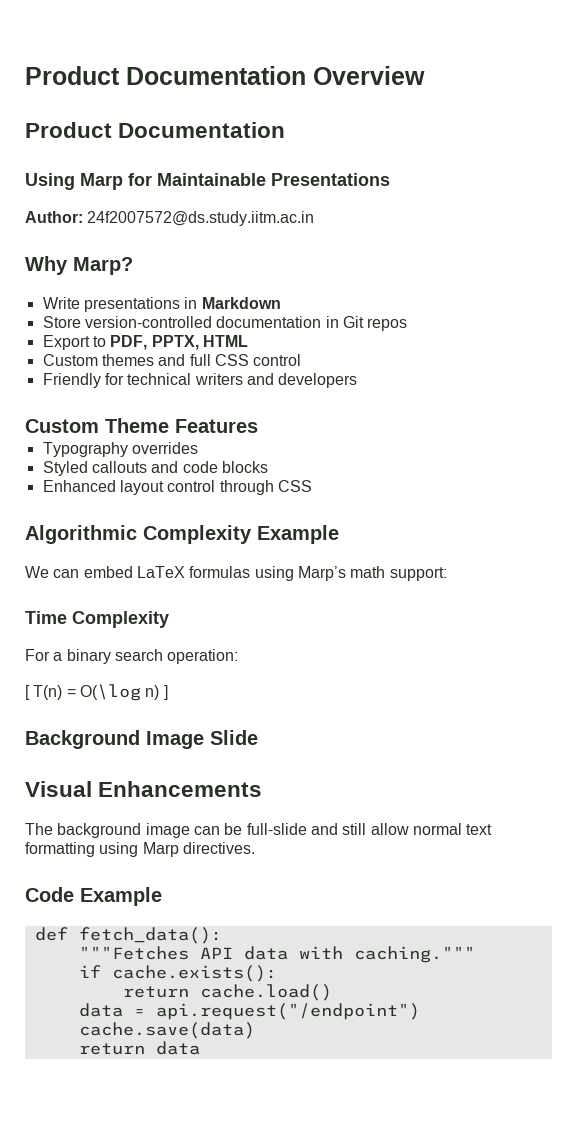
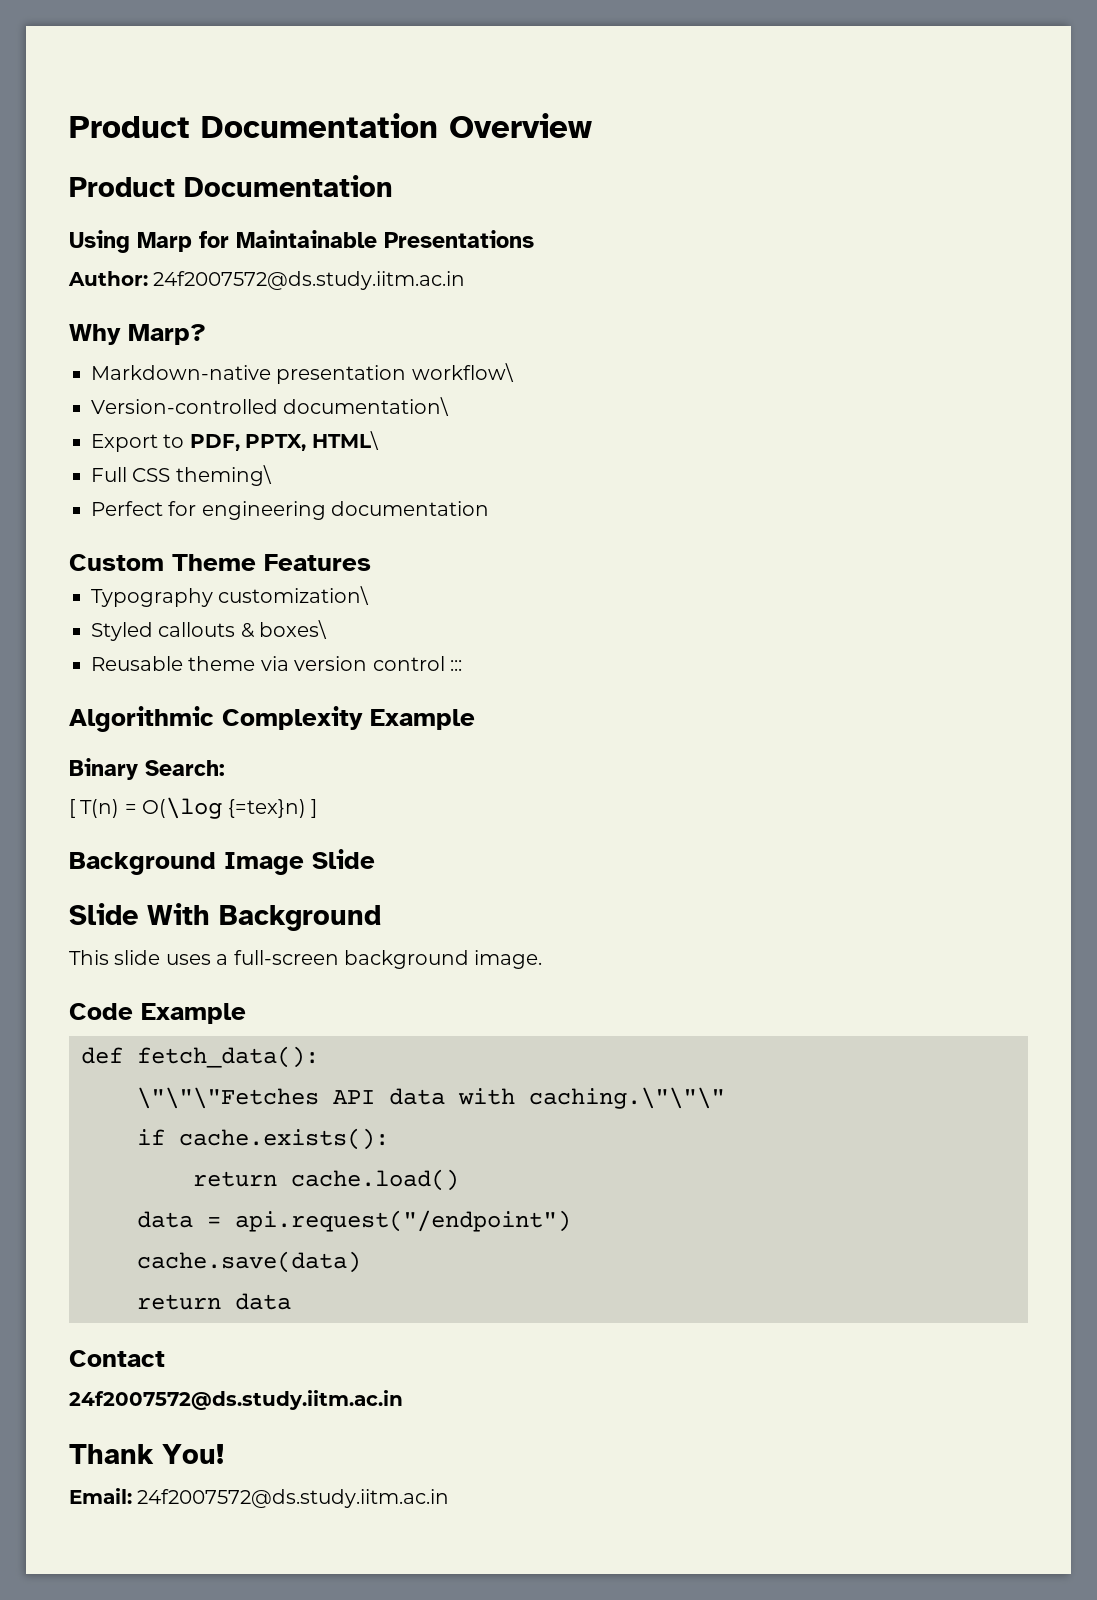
- Write presentations in Markdown
- Store version-controlled documentation in Git repos
- Export to PDF, PPTX, HTML
- Custom themes and full CSS control
- Friendly for technical writers and developers
+ Markdown-native presentation workflow\
+ Version-controlled documentation\
+ Export to PDF, PPTX, HTML\
+ Full CSS theming\
+ Perfect for engineering documentation
- Typography overrides
+ Typography customization\
- Styled callouts and code blocks
- Enhanced layout control through CSS
+ Styled callouts & boxes\
+ Reusable theme via version control :::
  Algorithmic Complexity Example
- We can embed LaTeX formulas using Marp’s math support:
- Time Complexity
- For a binary search operation:
+ Binary Search:
- [ T(n) = O(\log n) ]
+ [ T(n) = O(\log {=tex}n) ]
- Visual Enhancements
- The background image can be full-slide and still allow normal text formatting using Marp directives.
+ Slide With Background
+ This slide uses a full-screen background image.
- """Fetches API data with caching."""
+ \"\"\"Fetches API data with caching.\"\"\"
+ Contact
+ 24f2007572@ds.study.iitm.ac.in
+ Thank You!
+ Email: 24f2007572@ds.study.iitm.ac.in

